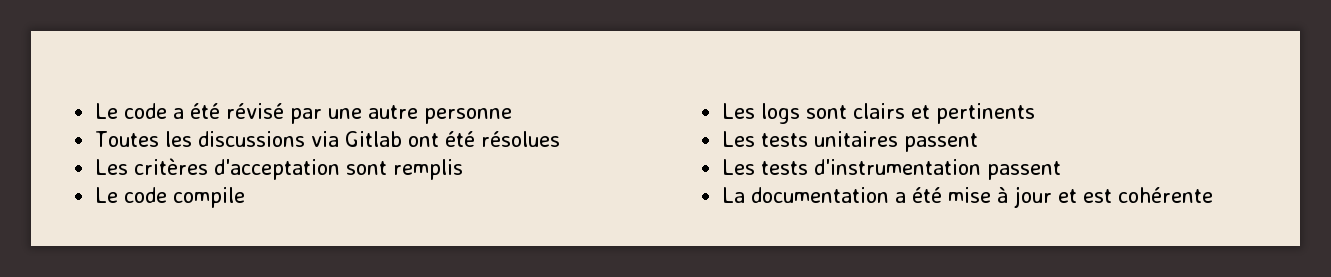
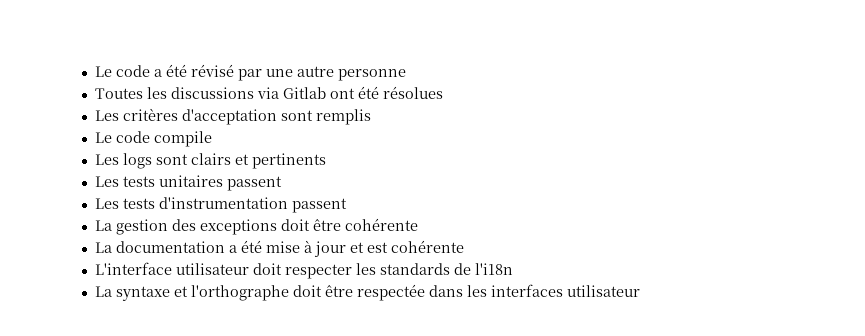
+ La gestion des exceptions doit être cohérente
+ L'interface utilisateur doit respecter les standards de l'i18n
+ La syntaxe et l'orthographe doit être respectée dans les interfaces utilisateur

